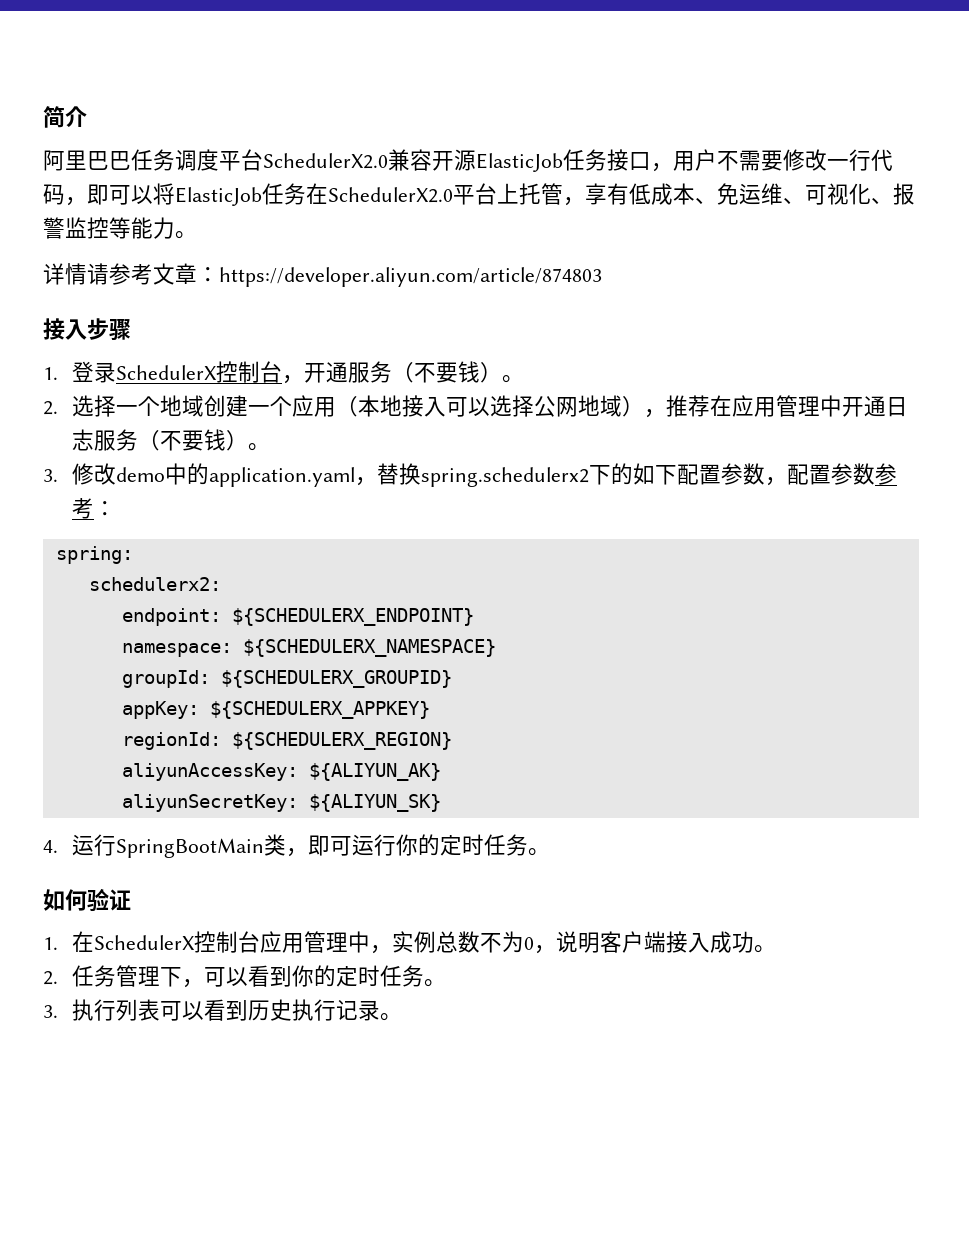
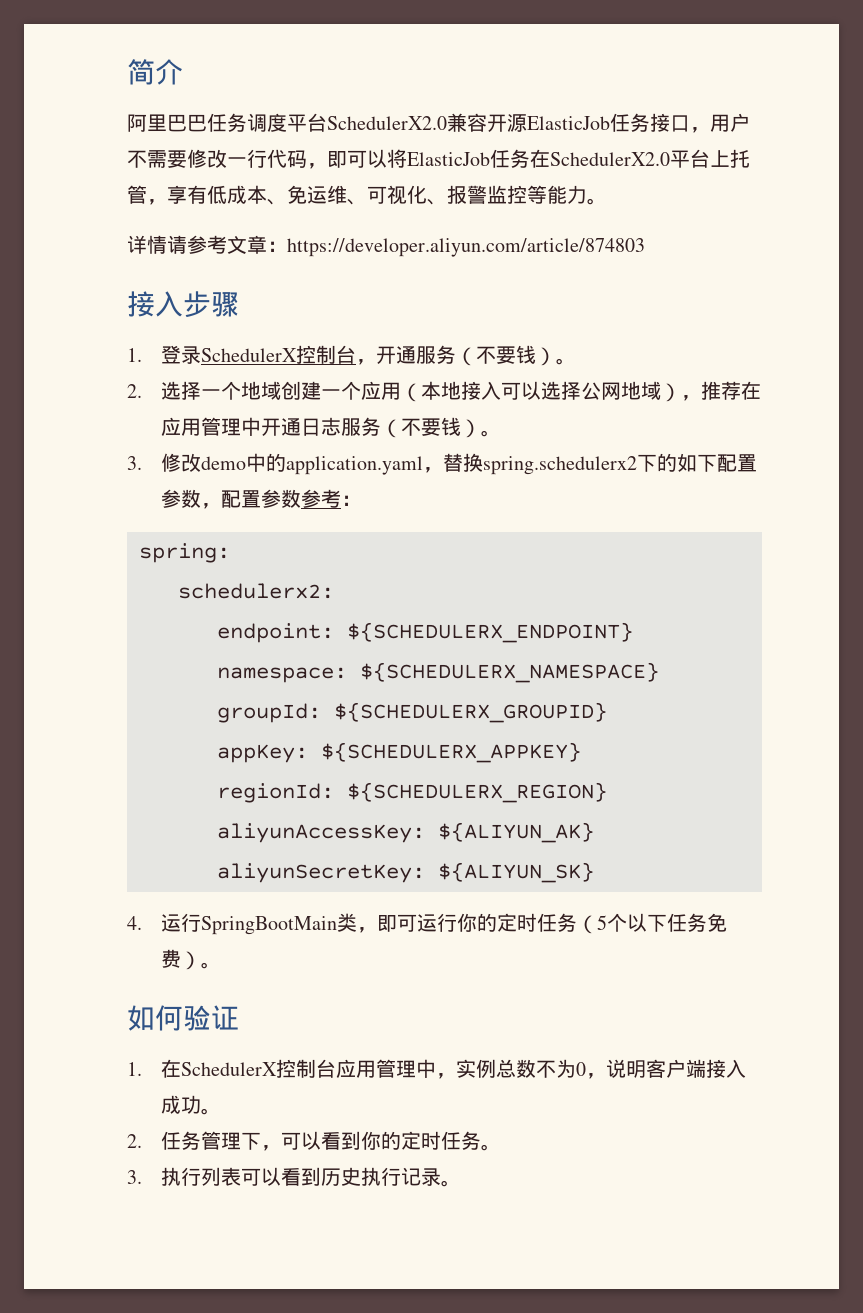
- 4.运行SpringBootMain类，即可运行你的定时任务。
+ 4.运行SpringBootMain类，即可运行你的定时任务（5个以下任务免费）。

